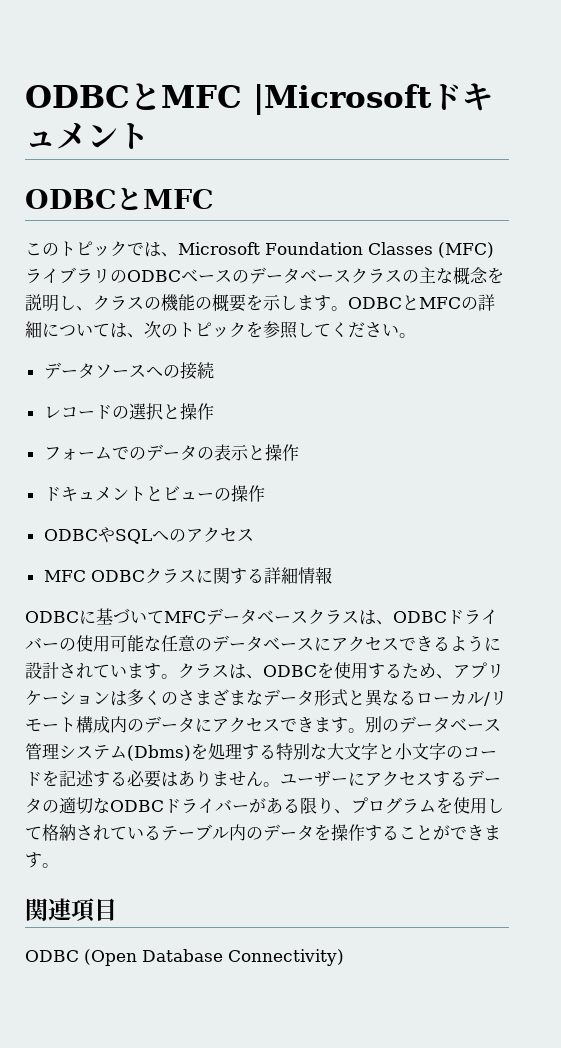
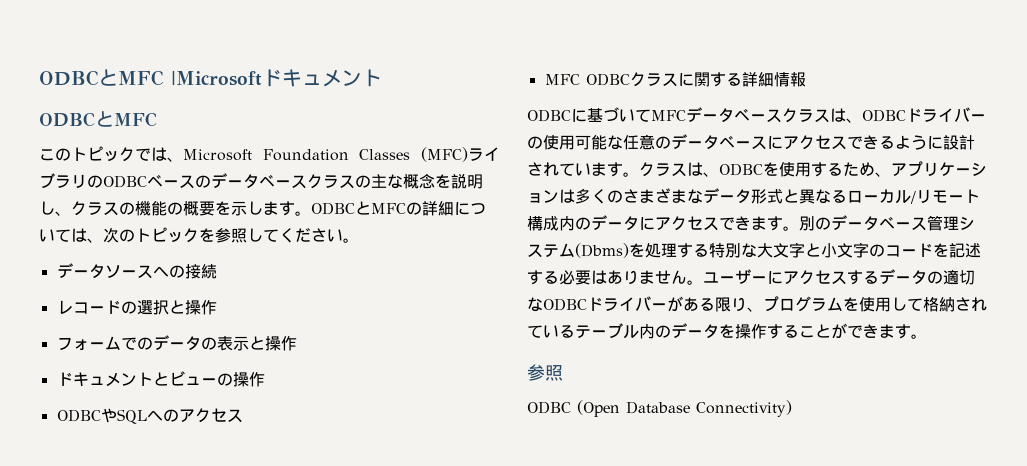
  ユーザーにアクセスするデータの適切なODBCドライバーがある限り、プログラムを使用して格納されているテーブル内のデータを操作することができます。
- 関連項目
+ 参照

